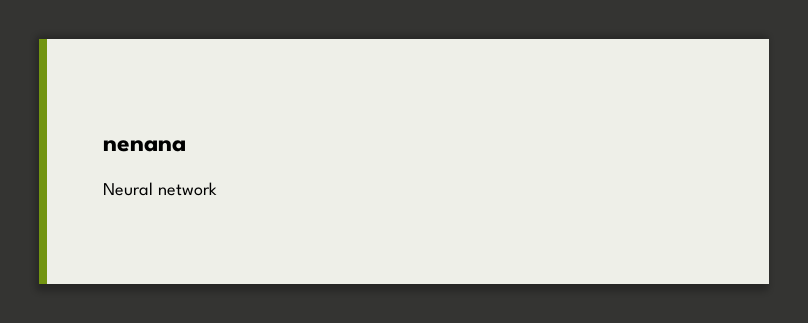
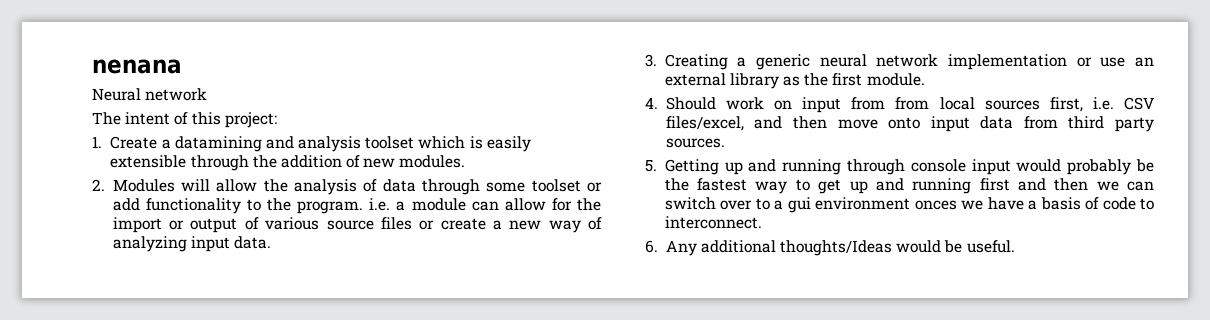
+ The intent of this project:
+ 1. Create a datamining and analysis toolset which is easily extensible through the addition of new modules.
+ 2. Modules will allow the analysis of data through some toolset or add functionality to the program. i.e. a module can allow for the import or output of various source files or create a new way of analyzing input data.
+ 3. Creating a generic neural network implementation or use an external library as the first module.
+ 4. Should work on input from from local sources first, i.e. CSV files/excel, and then move onto input data from third party sources.
+ 5. Getting up and running through console input would probably be the fastest way to get up and running first and then we can switch over to a gui environment onces we have a basis of code to interconnect.
+ 6. Any additional thoughts/Ideas would be useful.

